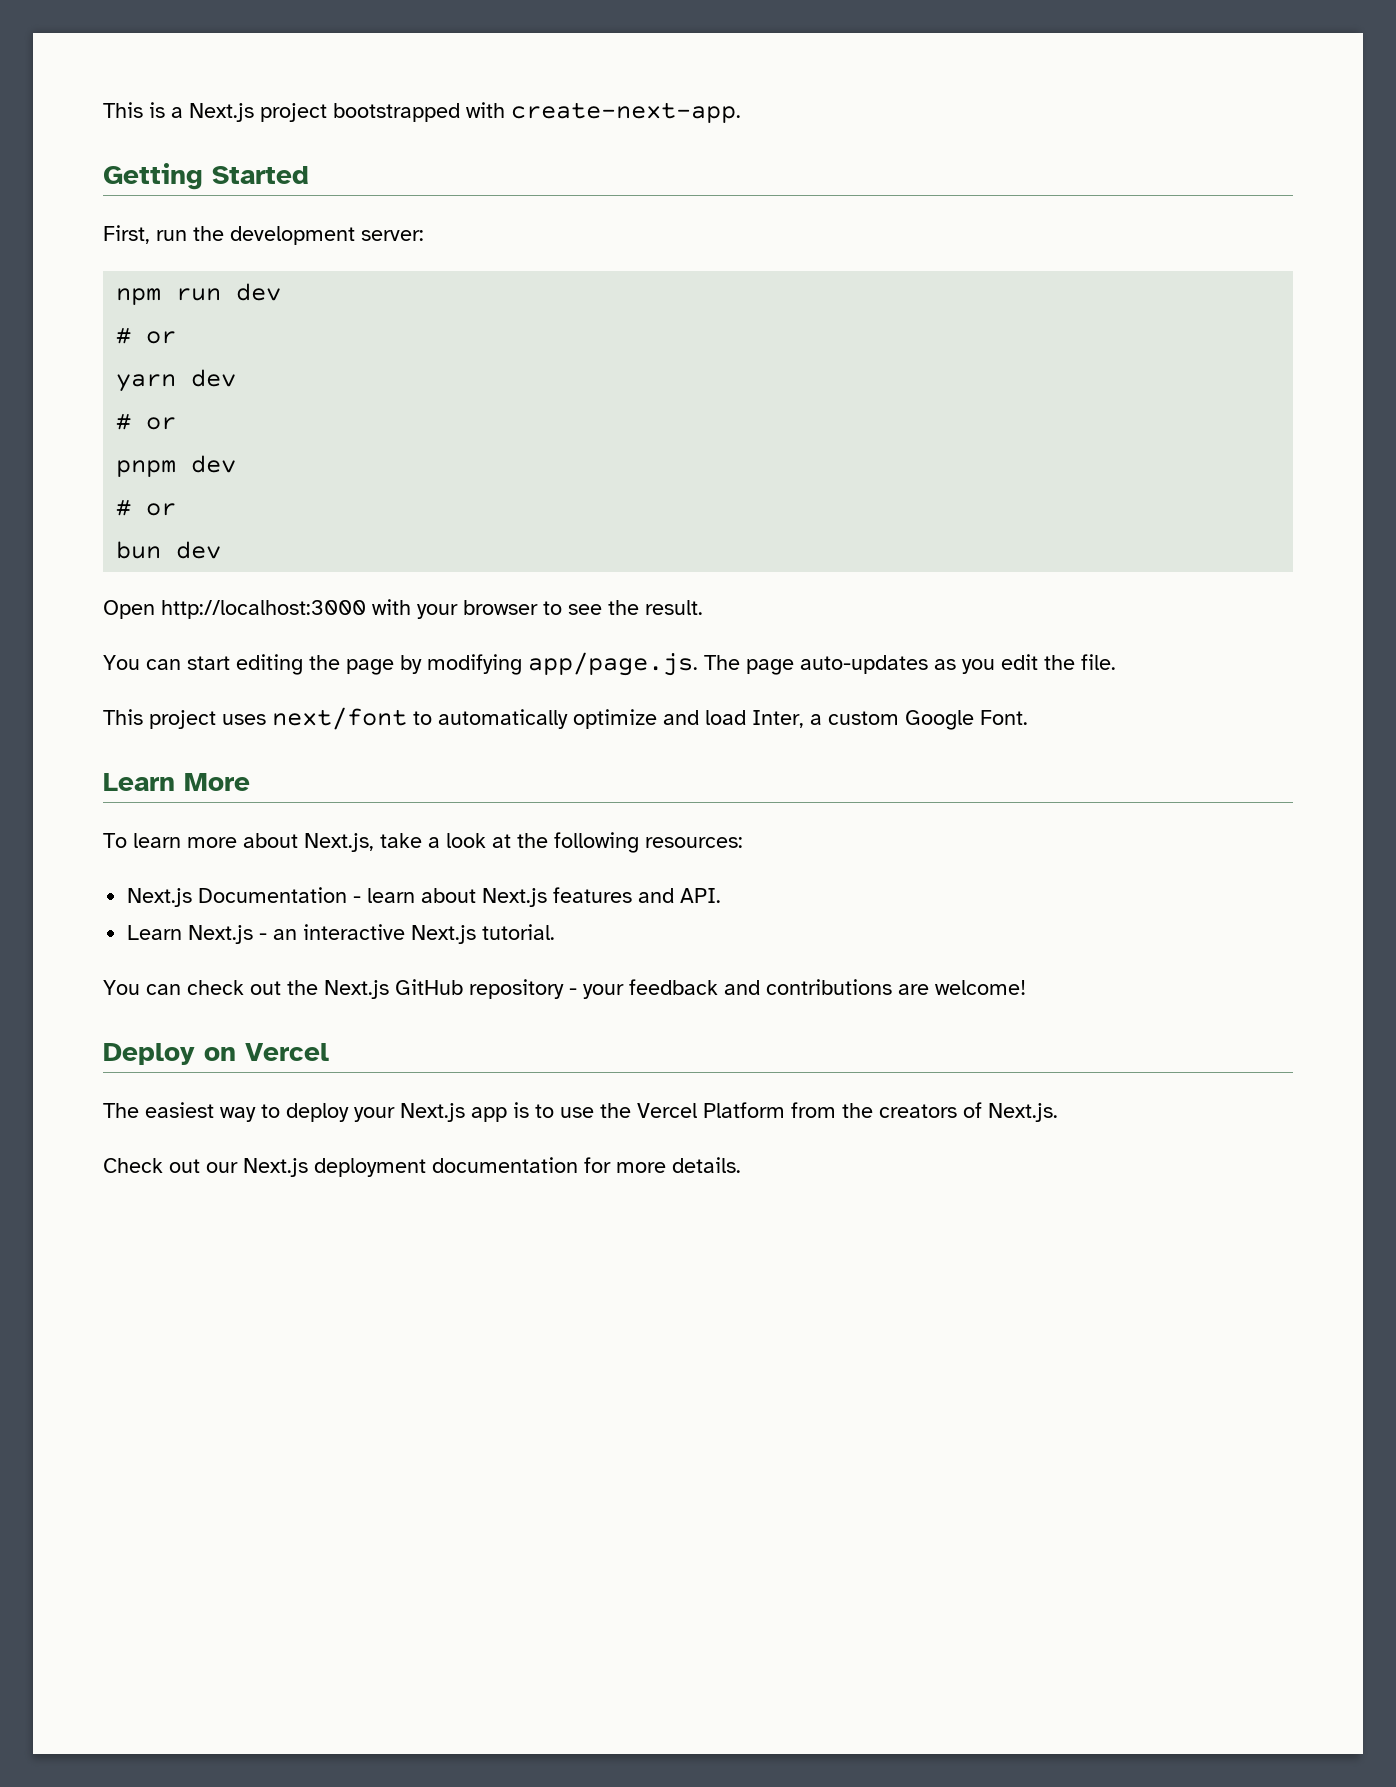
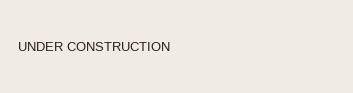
- This is a Next.js project bootstrapped with create-next-app.
- Getting Started
- First, run the development server:
- npm run dev
- # or
- yarn dev
- # or
- pnpm dev
- # or
- bun dev
- Open http://localhost:3000 with your browser to see the result.
- You can start editing the page by modifying app/page.js. The page auto-updates as you edit the file.
- This project uses next/font to automatically optimize and load Inter, a custom Google Font.
- Learn More
- To learn more about Next.js, take a look at the following resources:
- Next.js Documentation - learn about Next.js features and API.
- Learn Next.js - an interactive Next.js tutorial.
- You can check out the Next.js GitHub repository - your feedback and contributions are welcome!
- Deploy on Vercel
- The easiest way to deploy your Next.js app is to use the Vercel Platform from the creators of Next.js.
- Check out our Next.js deployment documentation for more details.
+ UNDER CONSTRUCTION

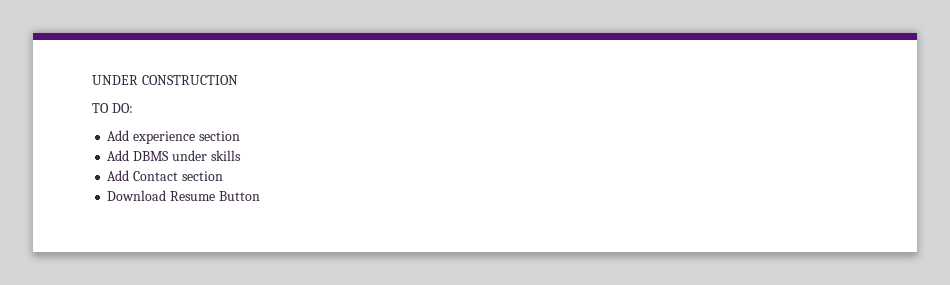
+ TO DO:
+ Add experience section
+ Add DBMS under skills
+ Add Contact section
+ Download Resume Button

